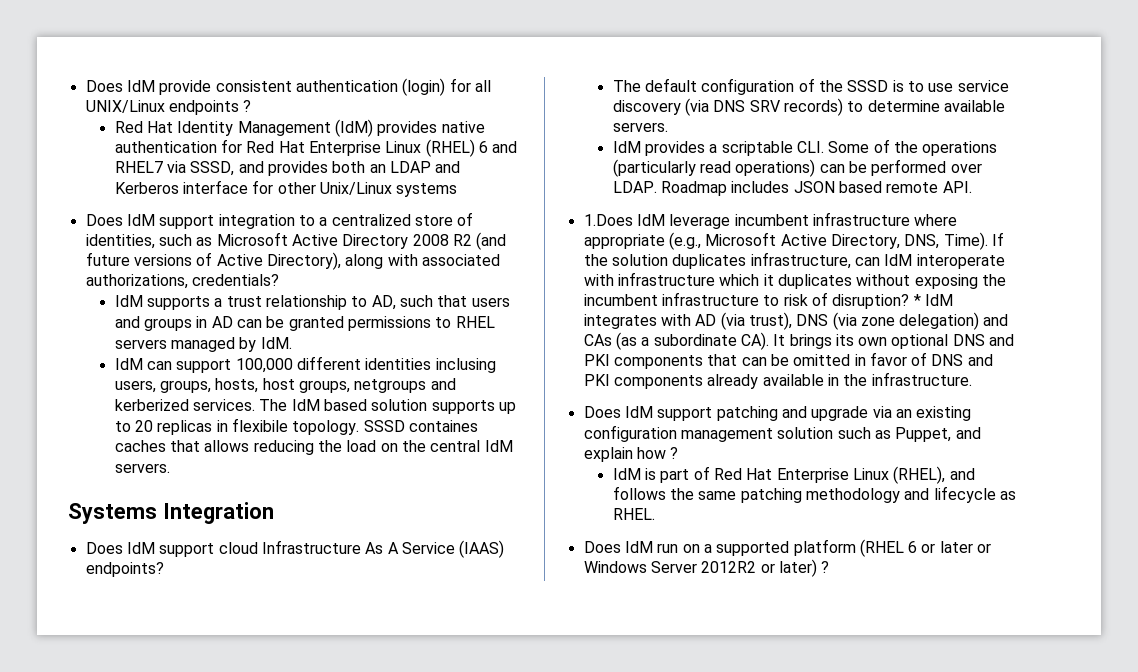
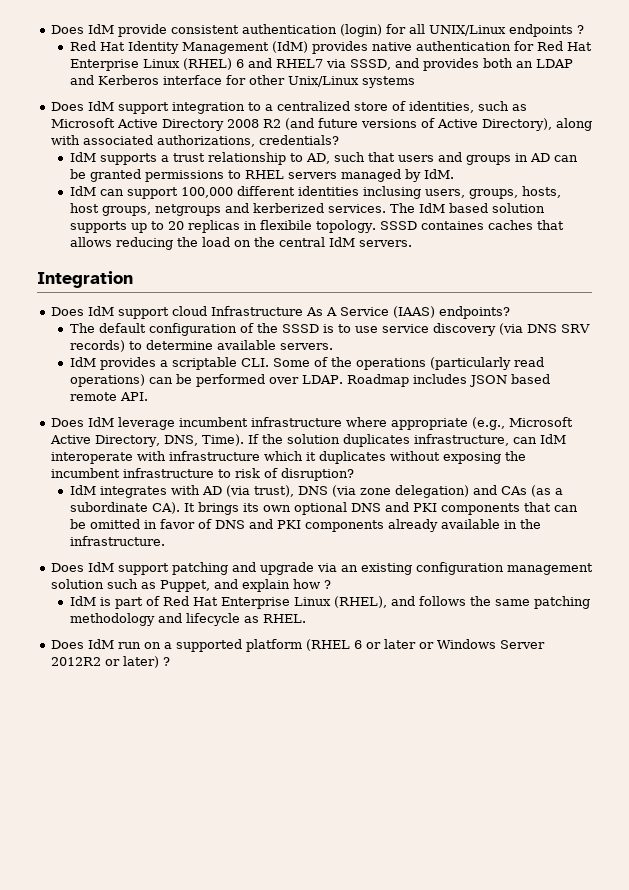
- Systems Integration
+ Integration
- 1.Does IdM leverage incumbent infrastructure where appropriate (e.g., Microsoft Active Directory, DNS, Time).
+ Does IdM leverage incumbent infrastructure where appropriate (e.g., Microsoft Active Directory, DNS, Time).
- If the solution duplicates infrastructure, can IdM interoperate with infrastructure which it duplicates without exposing the incumbent infrastructure to risk of disruption? * IdM integrates with AD (via trust), DNS (via zone delegation) and CAs (as a subordinate CA). It brings its own optional DNS and PKI components that can be omitted in favor of DNS and PKI components already available in the infrastructure.
+ If the solution duplicates infrastructure, can IdM interoperate with infrastructure which it duplicates without exposing the incumbent infrastructure to risk of disruption?
+ IdM integrates with AD (via trust), DNS (via zone delegation) and CAs (as a subordinate CA). It brings its own optional DNS and PKI components that can be omitted in favor of DNS and PKI components already available in the infrastructure.

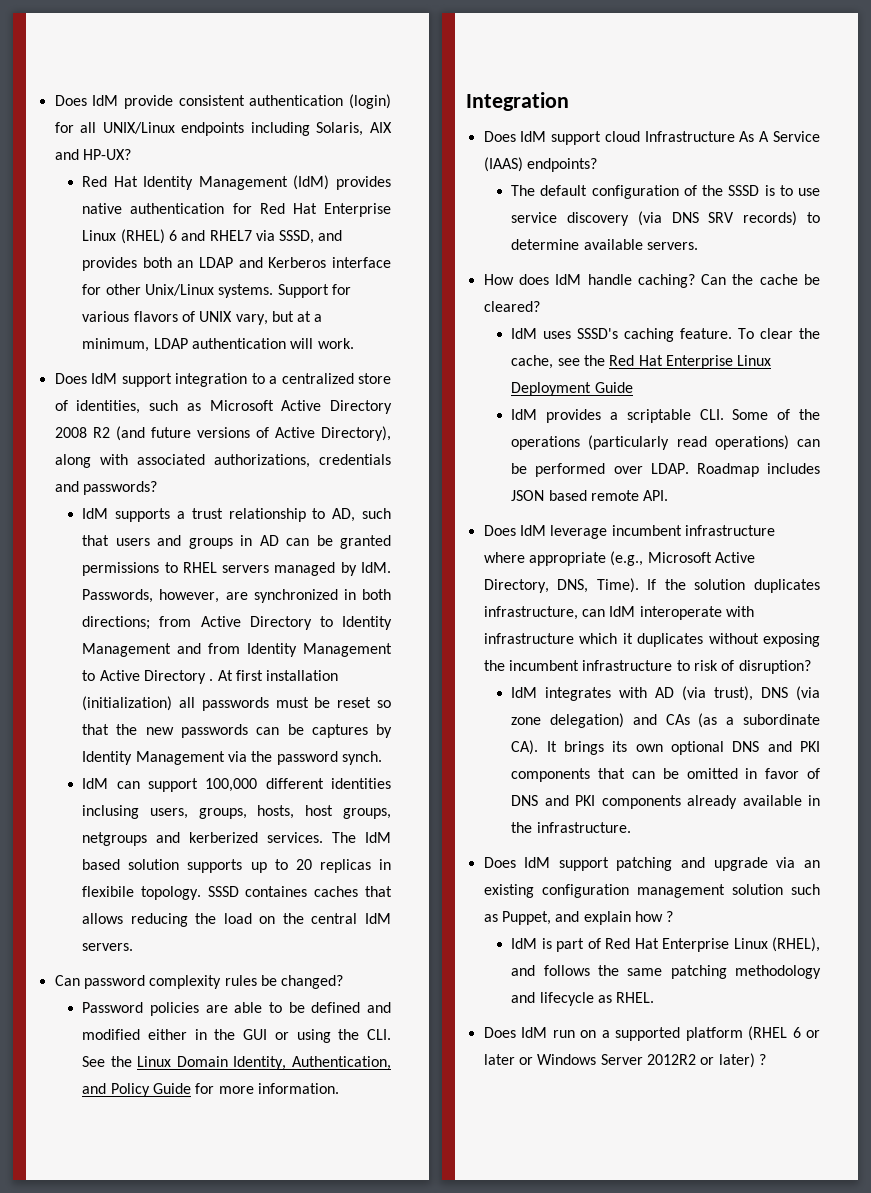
- Does IdM provide consistent authentication (login) for all UNIX/Linux endpoints ?
+ Does IdM provide consistent authentication (login) for all UNIX/Linux endpoints including Solaris, AIX and HP-UX?
- Red Hat Identity Management (IdM) provides native authentication for Red Hat Enterprise Linux (RHEL) 6 and RHEL7 via SSSD, and provides both an LDAP and Kerberos interface for other Unix/Linux systems
+ Red Hat Identity Management (IdM) provides native authentication for Red Hat Enterprise Linux (RHEL) 6 and RHEL7 via SSSD, and provides both an LDAP and Kerberos interface for other Unix/Linux systems. Support for various flavors of UNIX vary, but at a minimum, LDAP authentication will work.
- Does IdM support integration to a centralized store of identities, such as Microsoft Active Directory 2008 R2 (and future versions of Active Directory), along with associated authorizations, credentials?
+ Does IdM support integration to a centralized store of identities, such as Microsoft Active Directory 2008 R2 (and future versions of Active Directory), along with associated authorizations, credentials and passwords?
- IdM supports a trust relationship to AD, such that users and groups in AD can be granted permissions to RHEL servers managed by IdM.
+ IdM supports a trust relationship to AD, such that users and groups in AD can be granted permissions to RHEL servers managed by IdM. Passwords, however, are synchronized in both directions; from Active Directory to Identity Management and from Identity Management to Active Directory . At first installation (initialization) all passwords must be reset so that the new passwords can be captures by Identity Management via the password synch.
+ Can password complexity rules be changed?
+ Password policies are able to be defined and modified either in the GUI or using the CLI. See the Linux Domain Identity, Authentication, and Policy Guide for more information.
+ How does IdM handle caching? Can the cache be cleared?
+ IdM uses SSSD's caching feature. To clear the cache, see the Red Hat Enterprise Linux Deployment Guide

